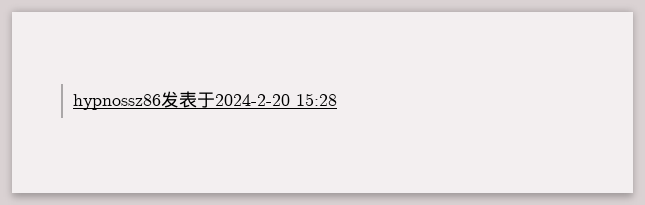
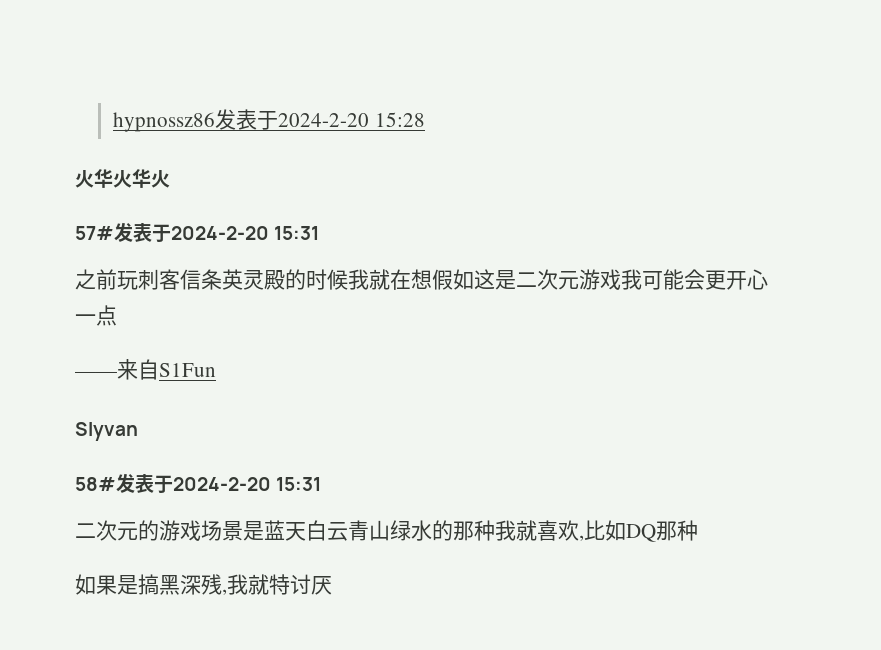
+ 火华火华火
+ 57#发表于2024-2-20 15:31
+ 之前玩刺客信条英灵殿的时候我就在想假如这是二次元游戏我可能会更开心一点
+ ——来自S1Fun
+ Slyvan
+ 58#发表于2024-2-20 15:31
+ 二次元的游戏场景是蓝天白云青山绿水的那种我就喜欢,比如DQ那种
+ 如果是搞黑深残,我就特讨厌

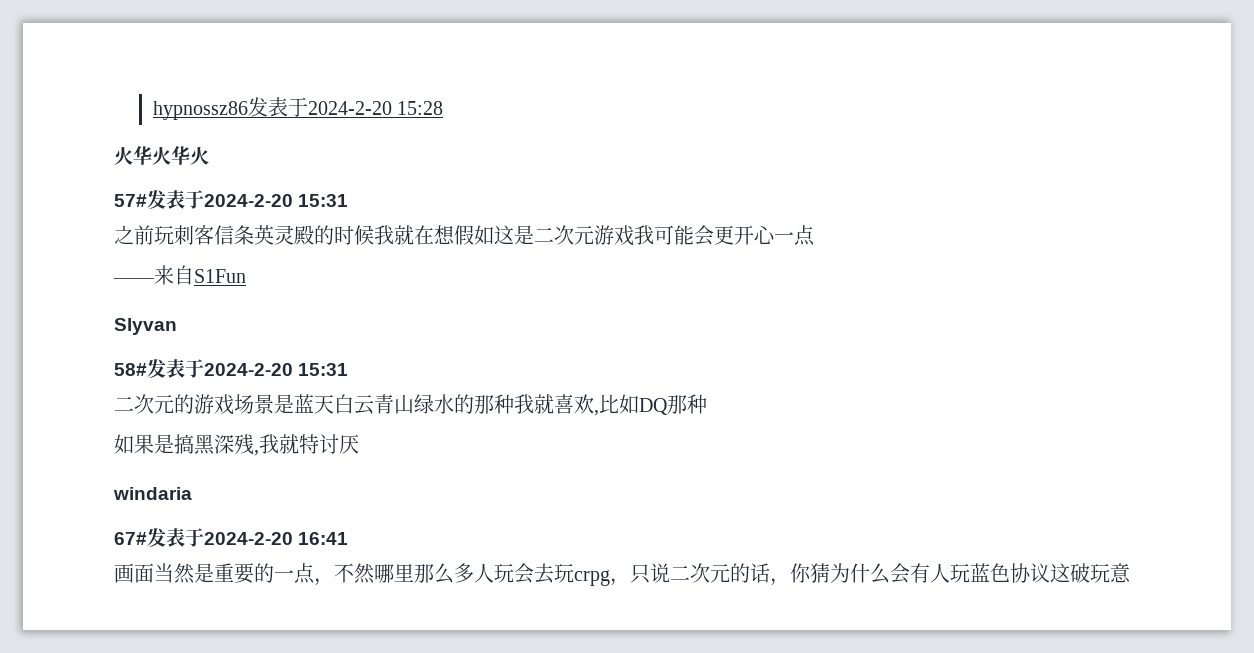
+ windaria
+ 67#发表于2024-2-20 16:41
+ 画面当然是重要的一点，不然哪里那么多人玩会去玩crpg，只说二次元的话，你猜为什么会有人玩蓝色协议这破玩意

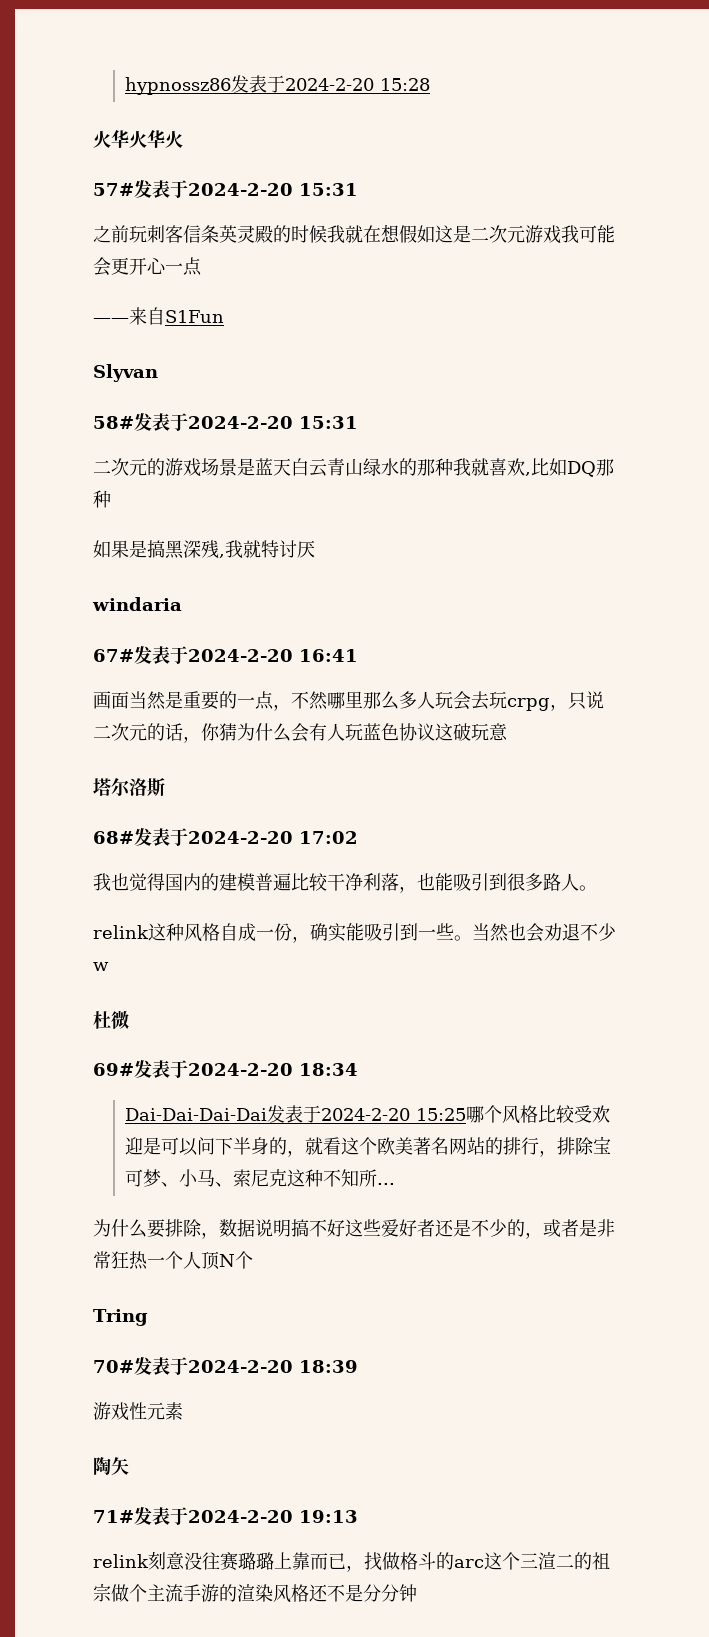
+ 塔尔洛斯
+ 68#发表于2024-2-20 17:02
+ 我也觉得国内的建模普遍比较干净利落，也能吸引到很多路人。
+ relink这种风格自成一份，确实能吸引到一些。当然也会劝退不少w
+ 杜微
+ 69#发表于2024-2-20 18:34
+ Dai-Dai-Dai-Dai发表于2024-2-20 15:25哪个风格比较受欢迎是可以问下半身的，就看这个欧美著名网站的排行，排除宝可梦、小马、索尼克这种不知所...
+ 为什么要排除，数据说明搞不好这些爱好者还是不少的，或者是非常狂热一个人顶N个
+ Tring
+ 70#发表于2024-2-20 18:39
+ 游戏性元素
+ 陶矢
+ 71#发表于2024-2-20 19:13
+ relink刻意没往赛璐璐上靠而已，找做格斗的arc这个三渲二的祖宗做个主流手游的渲染风格还不是分分钟

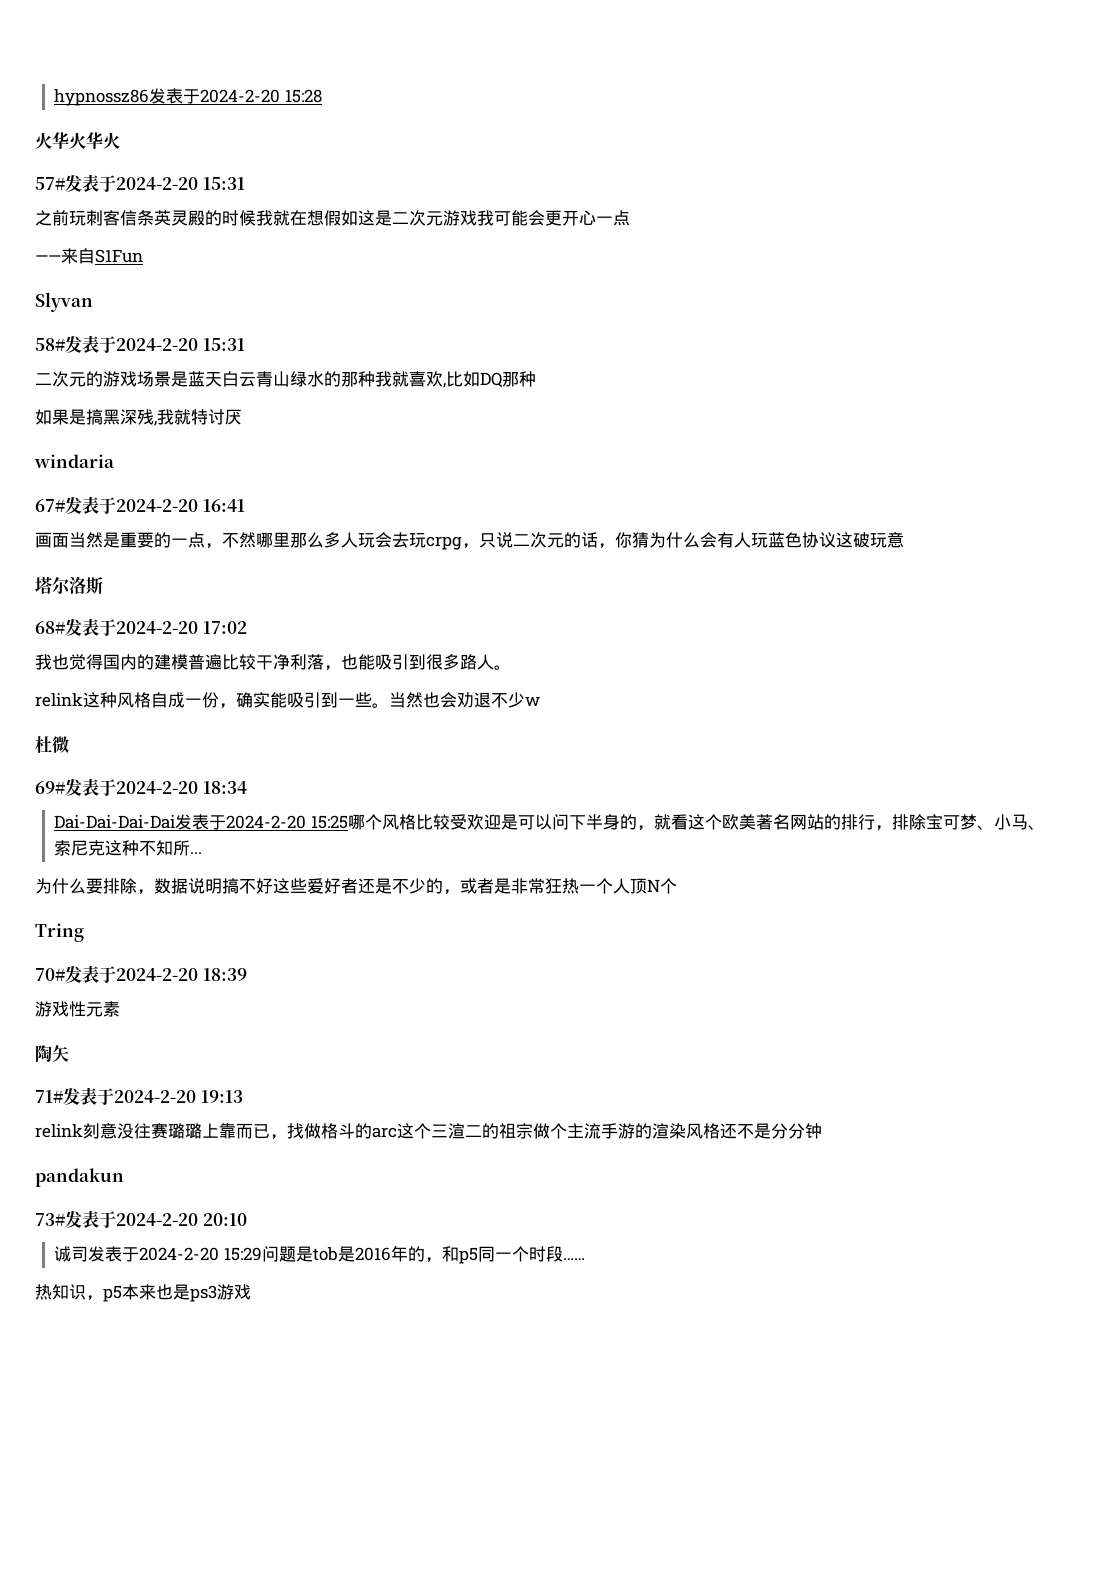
+ pandakun
+ 73#发表于2024-2-20 20:10
+ 诚司发表于2024-2-20 15:29问题是tob是2016年的，和p5同一个时段……
+ 热知识，p5本来也是ps3游戏

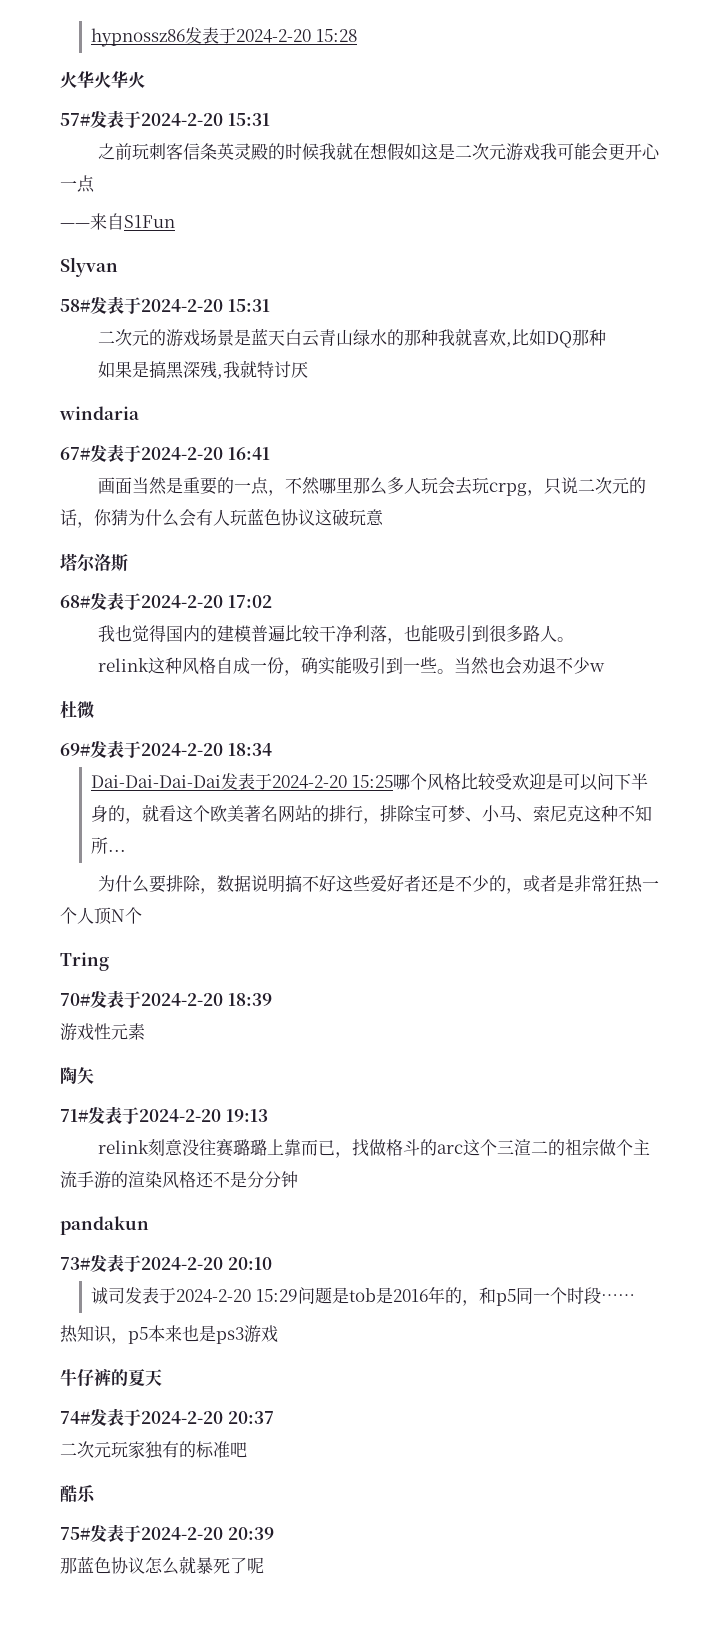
+ 牛仔裤的夏天
+ 74#发表于2024-2-20 20:37
+ 二次元玩家独有的标准吧
+ 酷乐
+ 75#发表于2024-2-20 20:39
+ 那蓝色协议怎么就暴死了呢

